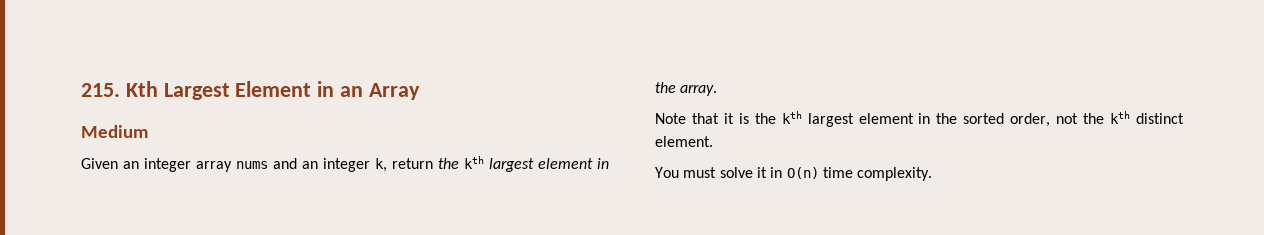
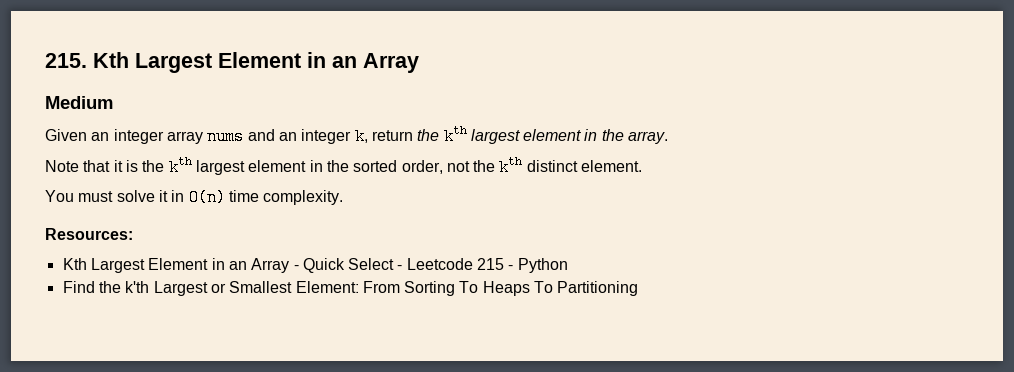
+ Resources:
+ Kth Largest Element in an Array - Quick Select - Leetcode 215 - Python
+ Find the k'th Largest or Smallest Element: From Sorting To Heaps To Partitioning

